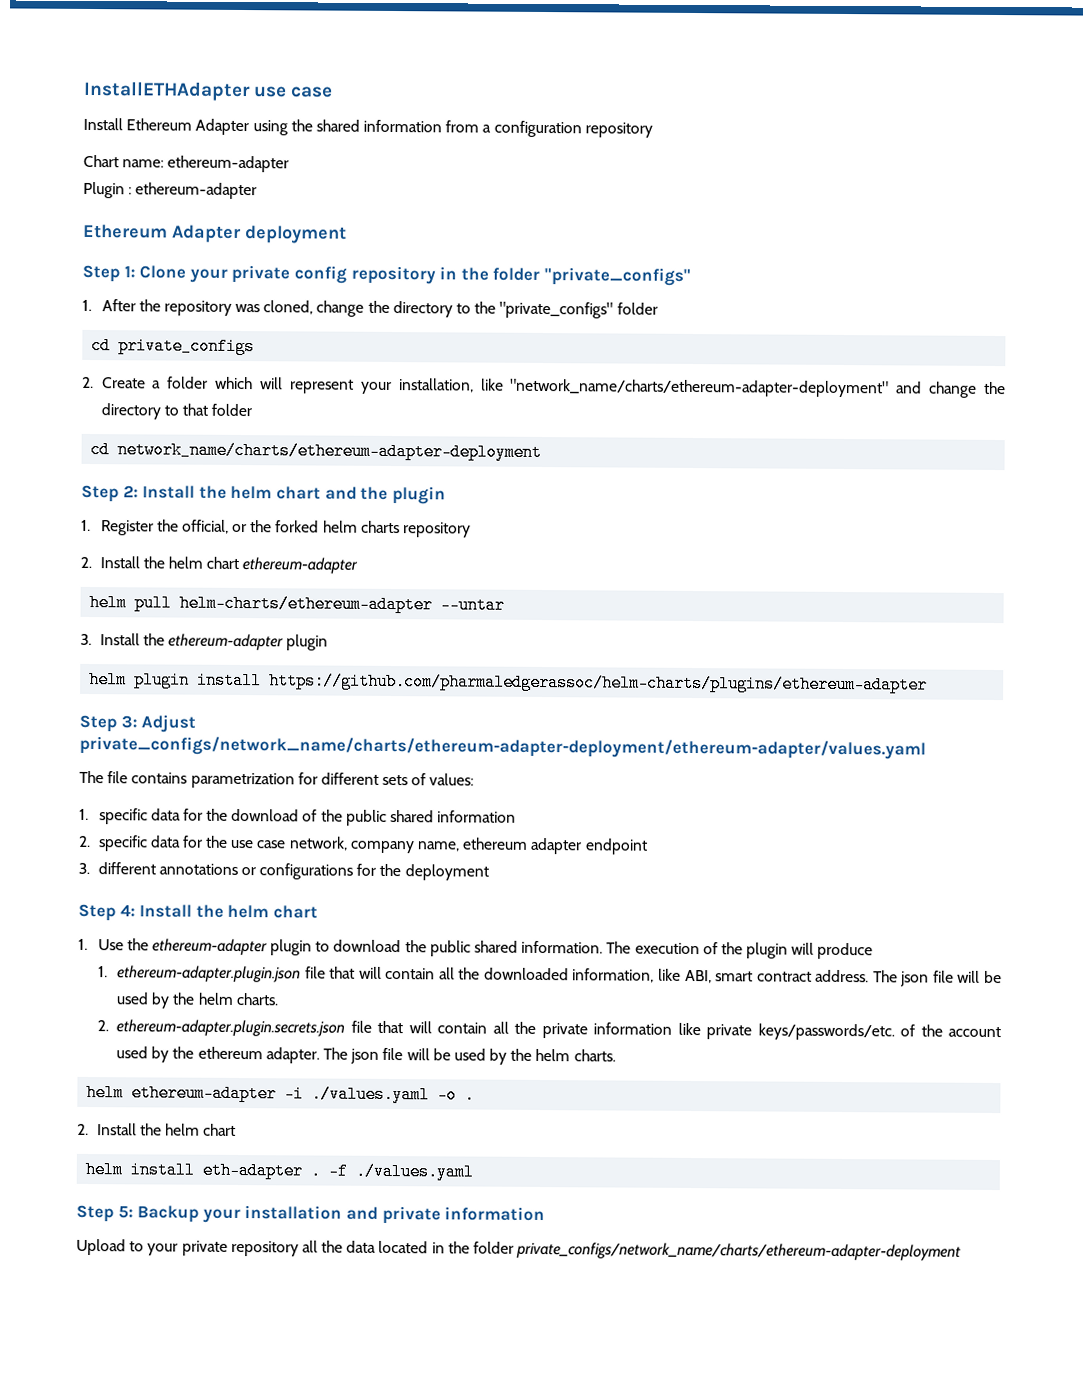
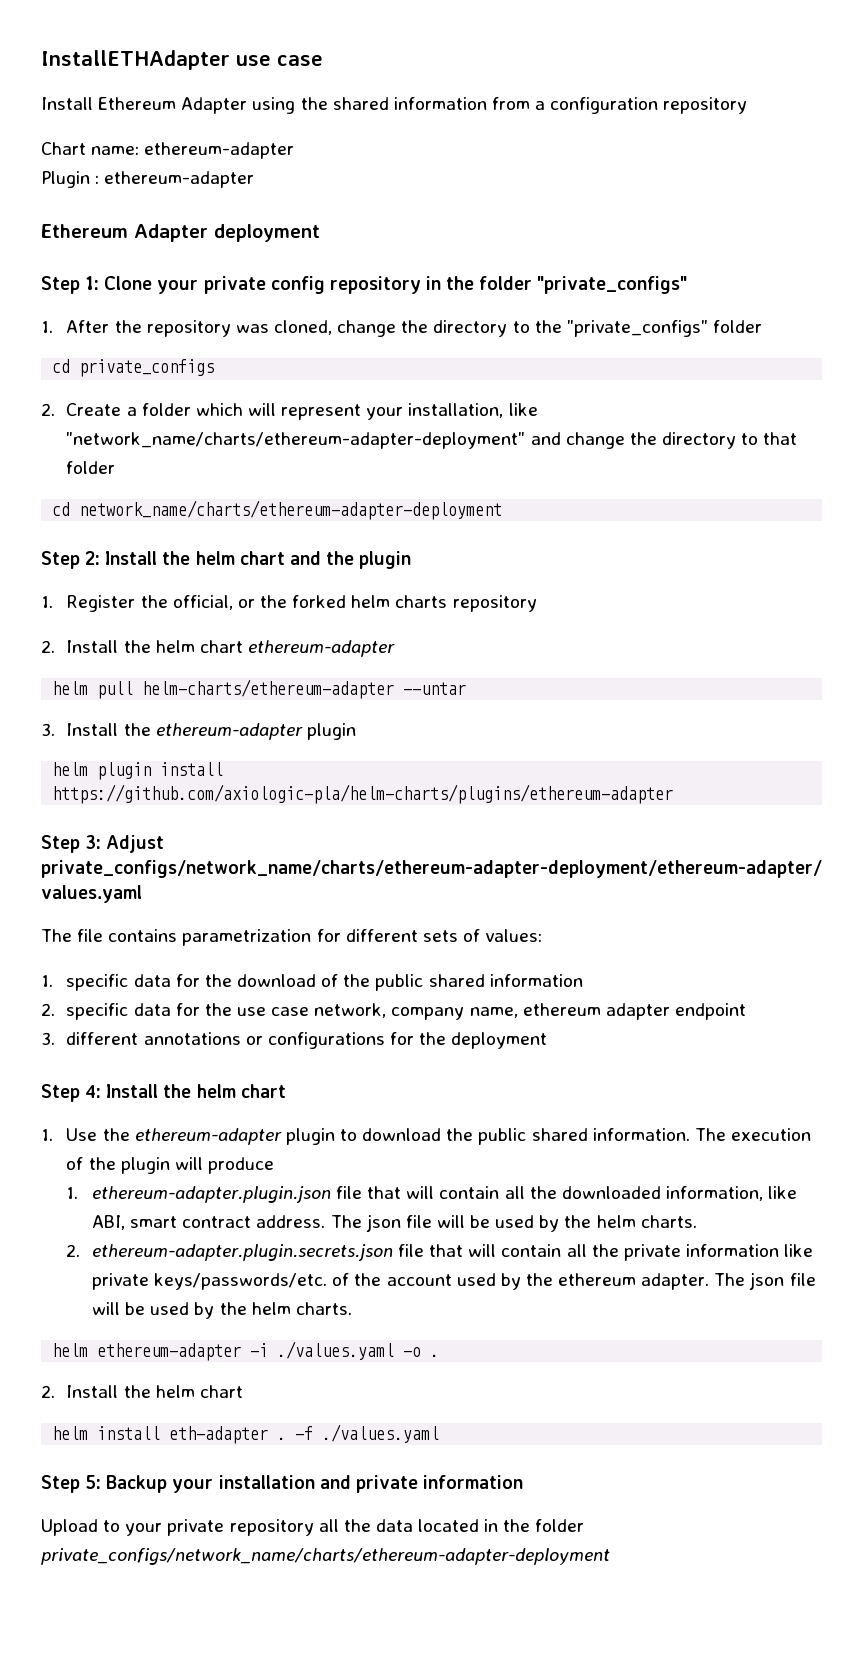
- helm plugin install https://github.com/pharmaledgerassoc/helm-charts/plugins/ethereum-adapter
+ helm plugin install https://github.com/axiologic-pla/helm-charts/plugins/ethereum-adapter

